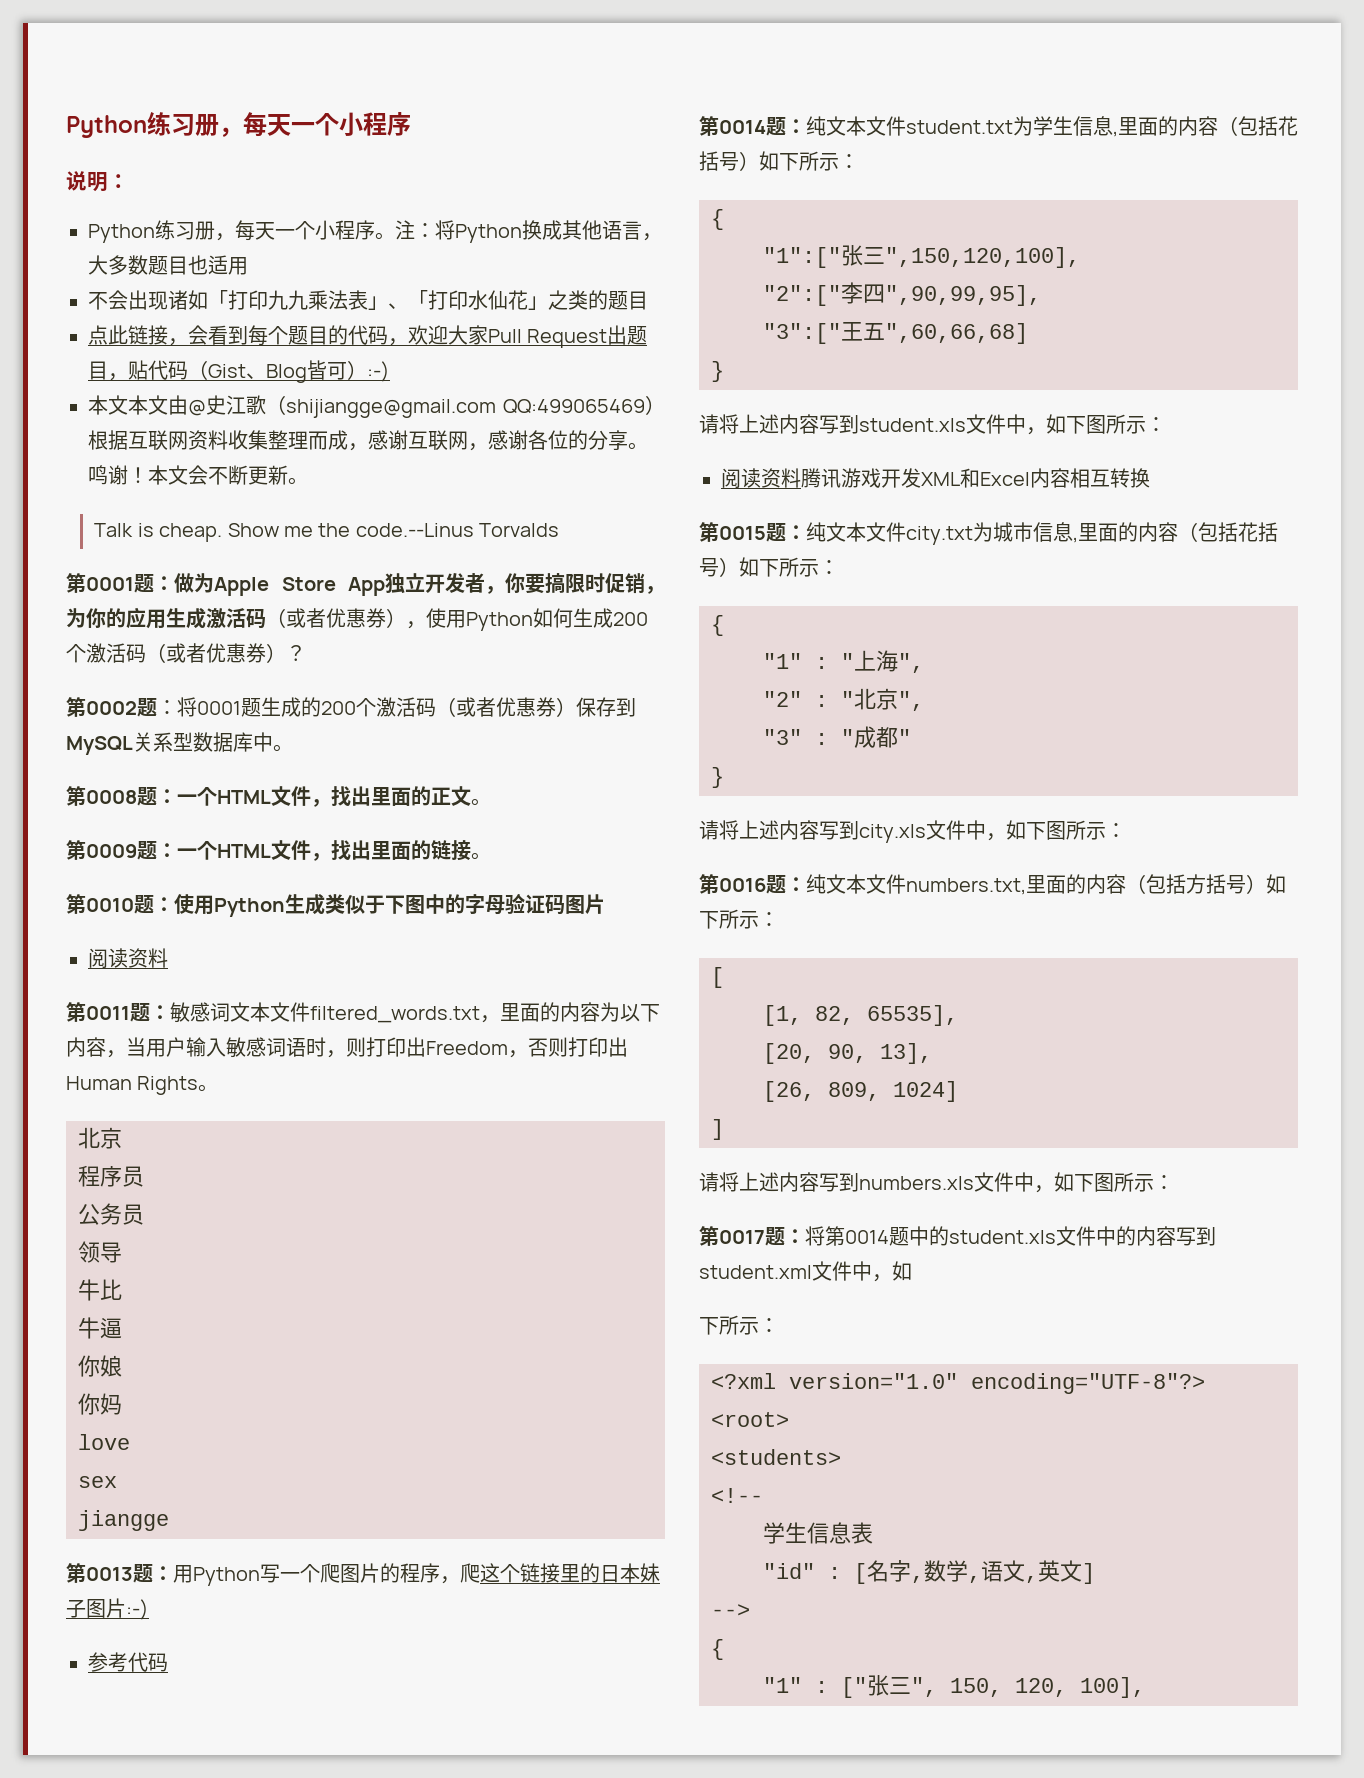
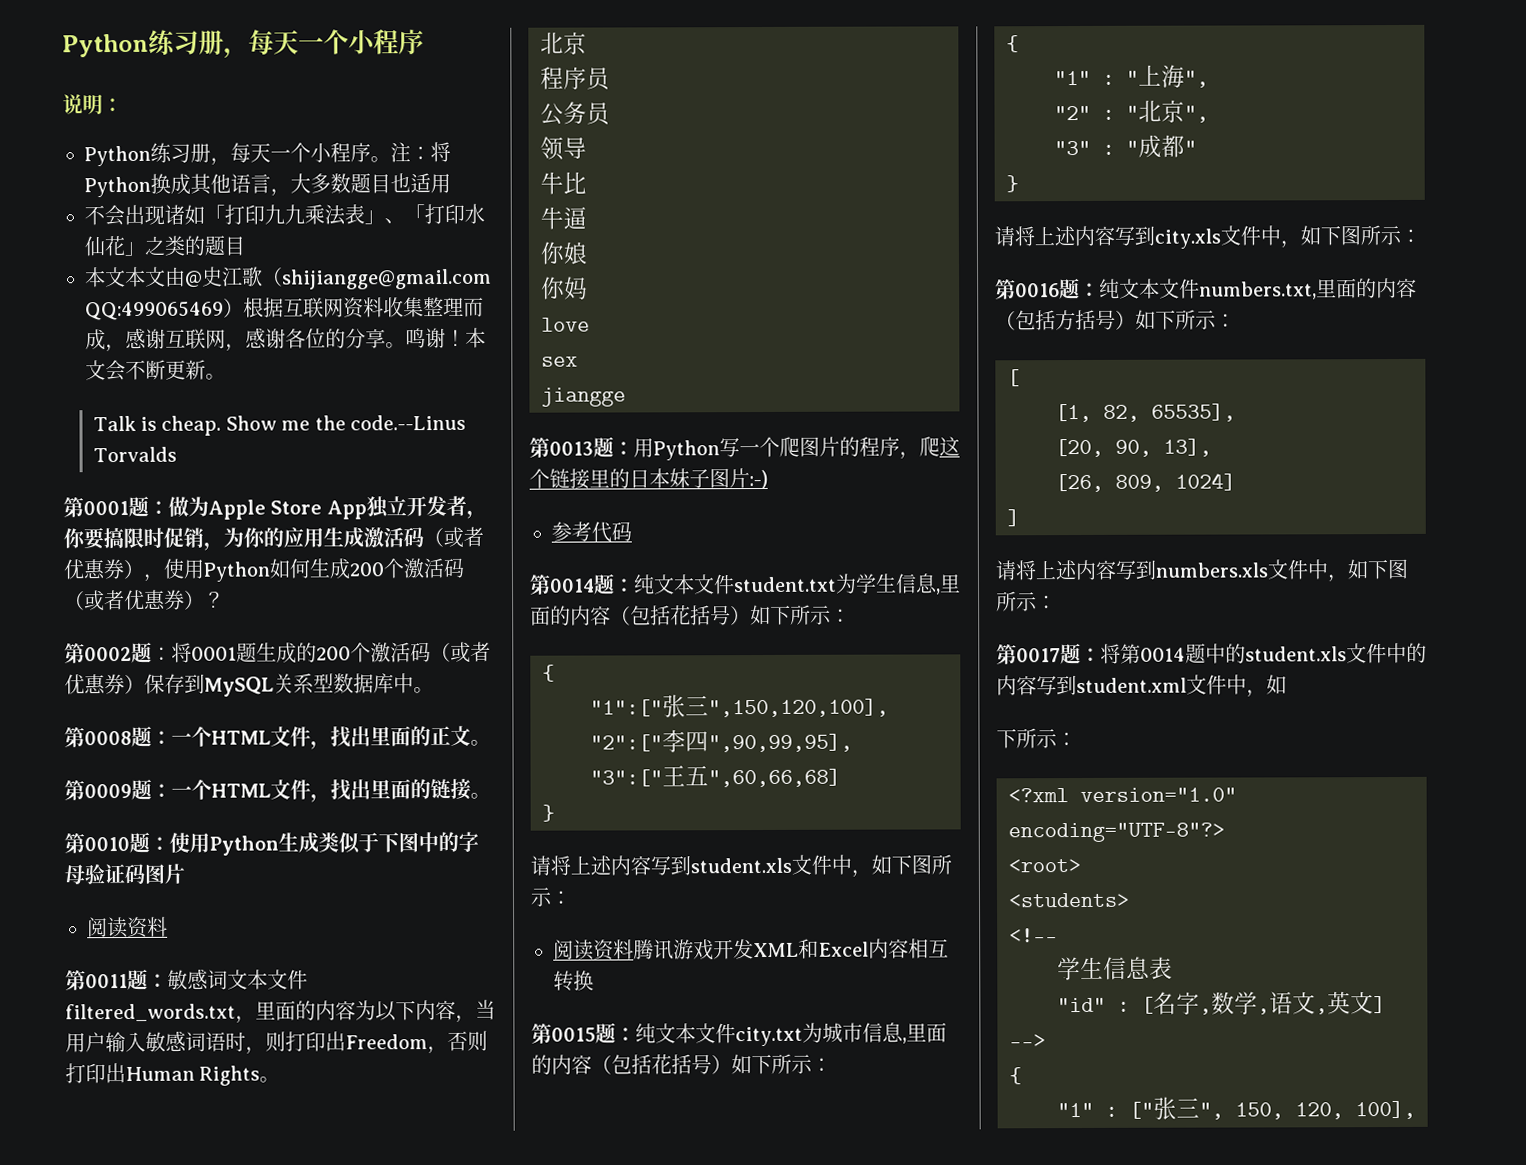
- 点此链接，会看到每个题目的代码，欢迎大家Pull Request出题目，贴代码（Gist、Blog皆可）:-)

